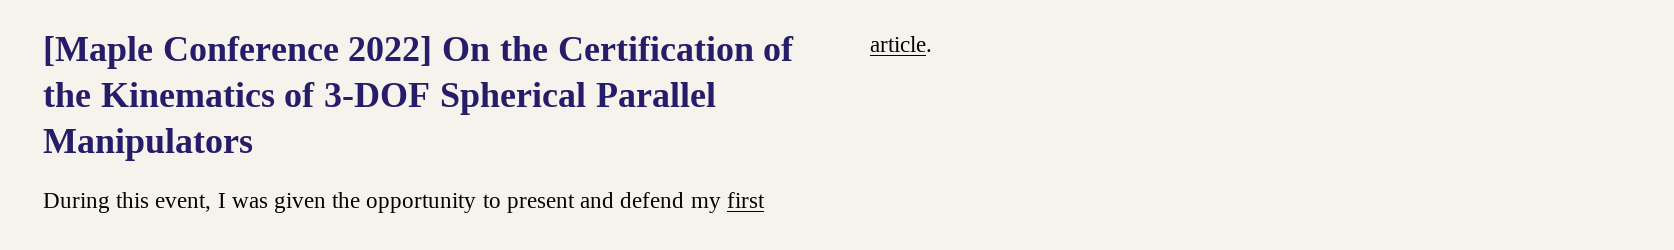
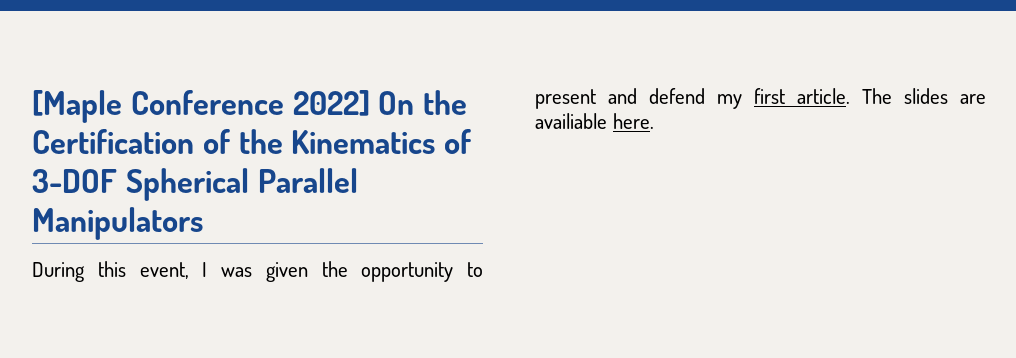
+ The slides are availiable here.

